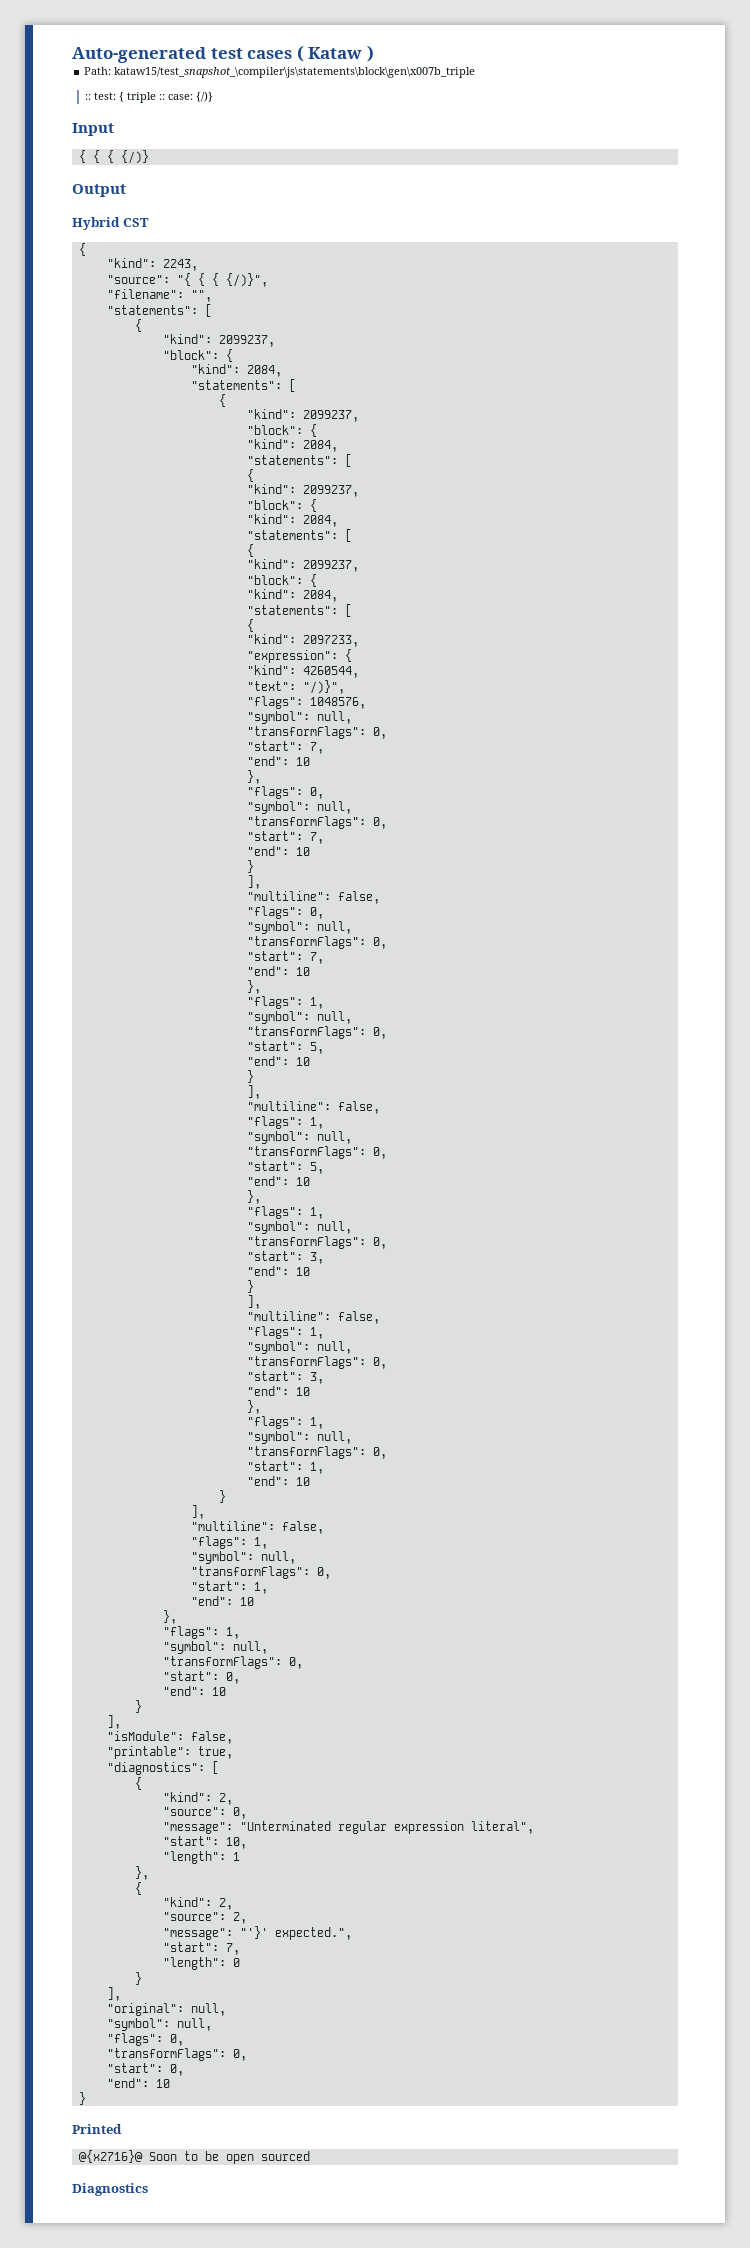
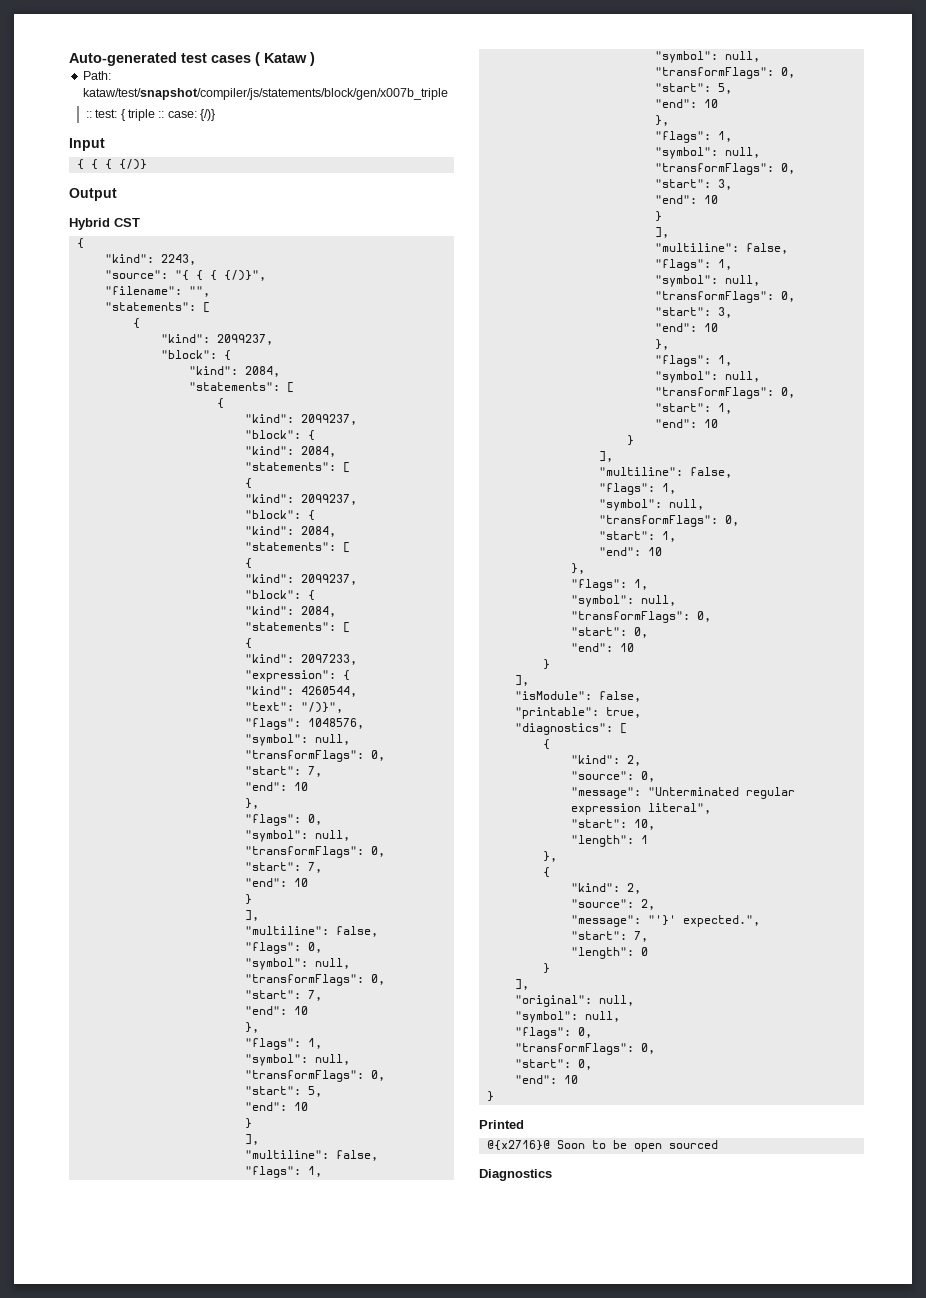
- Path: kataw15/test_snapshot_\compiler\js\statements\block\gen\x007b_triple
+ Path: kataw/test/snapshot/compiler/js/statements/block/gen/x007b_triple

